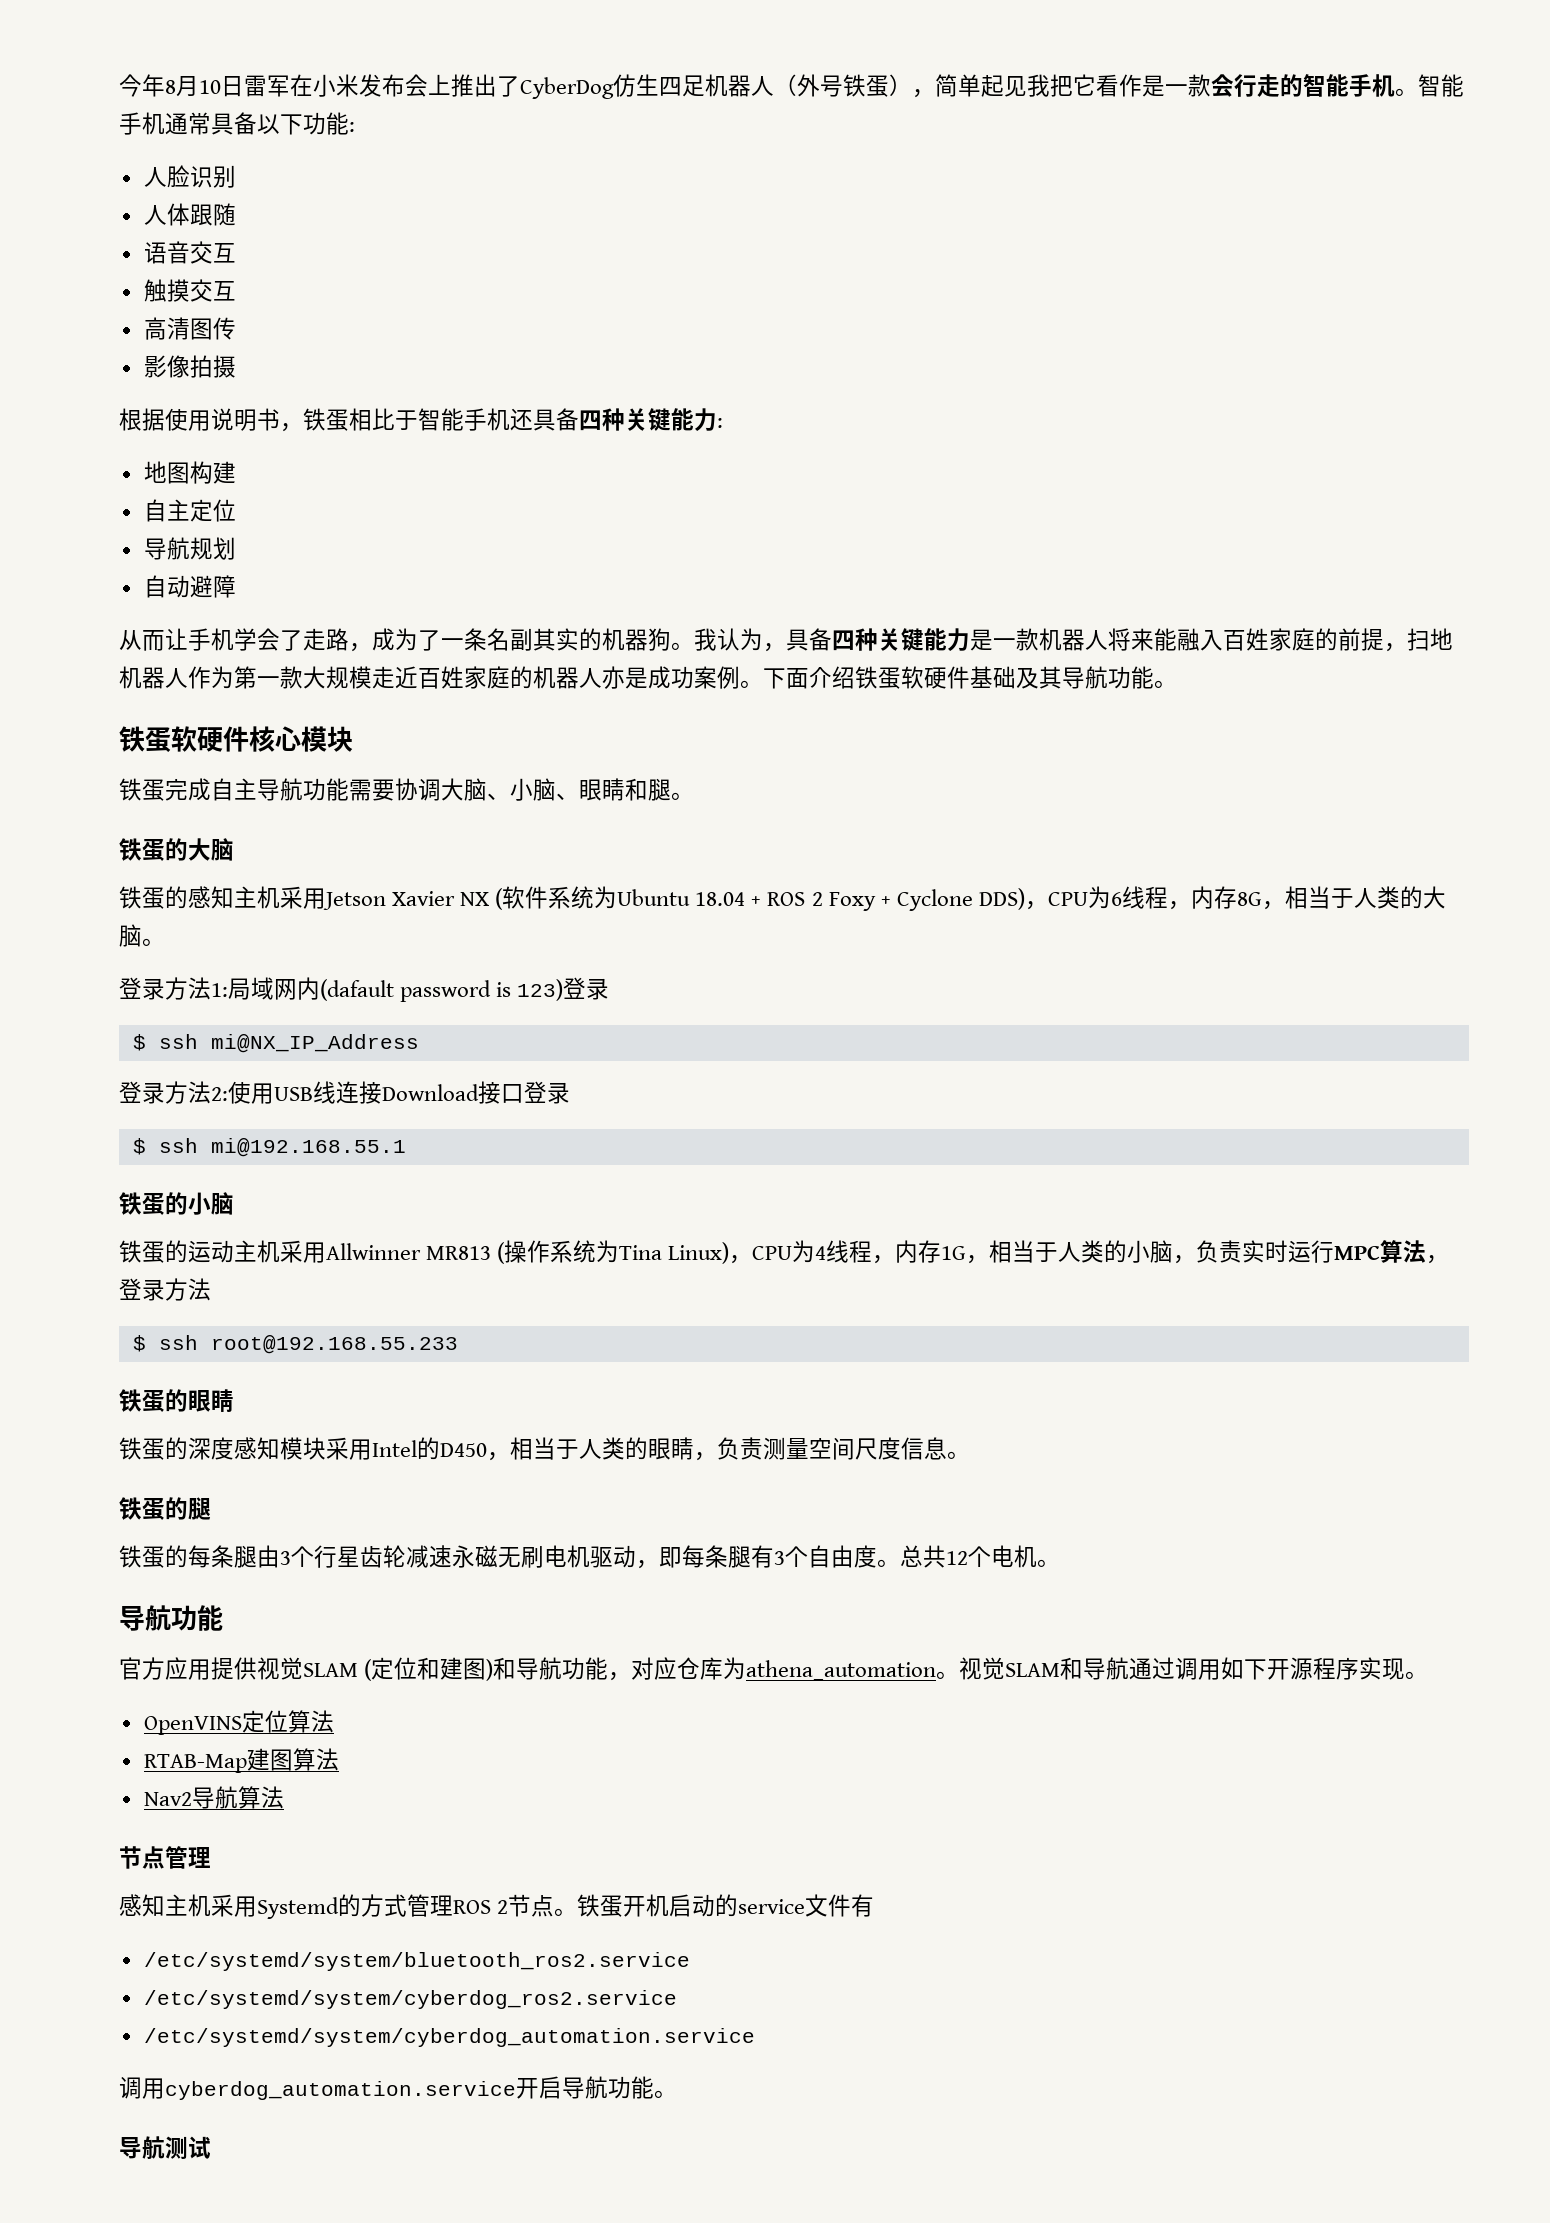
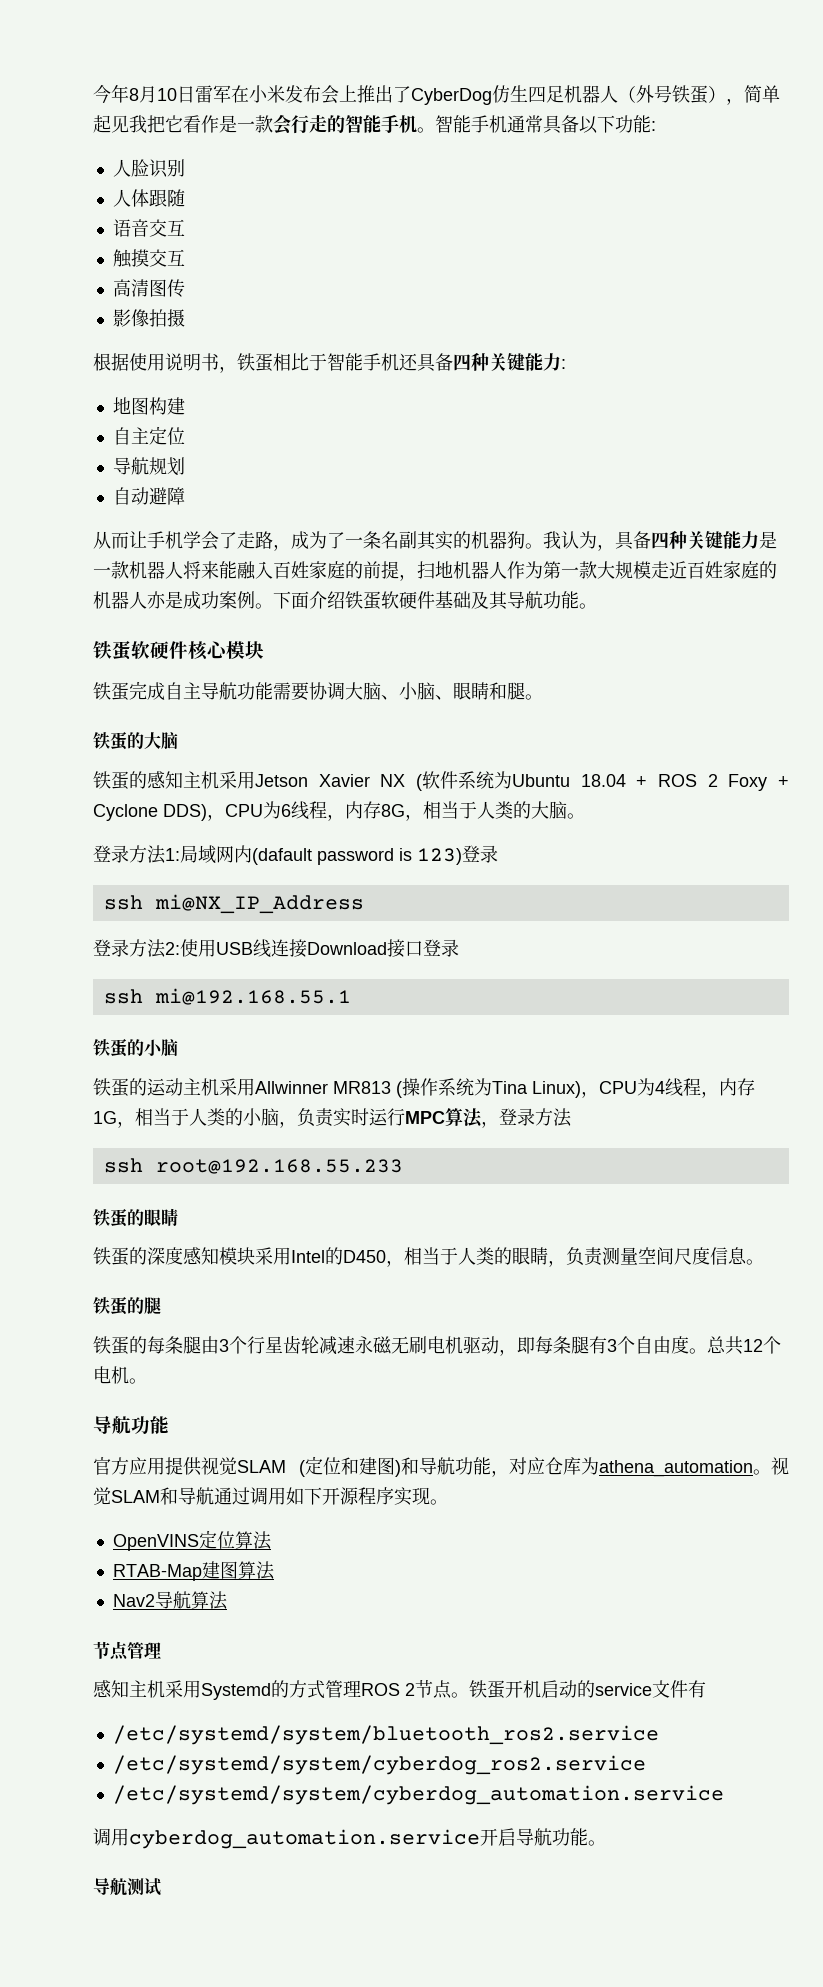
- $ ssh mi@NX_IP_Address
+ ssh mi@NX_IP_Address
- $ ssh mi@192.168.55.1
+ ssh mi@192.168.55.1
- $ ssh root@192.168.55.233
+ ssh root@192.168.55.233

